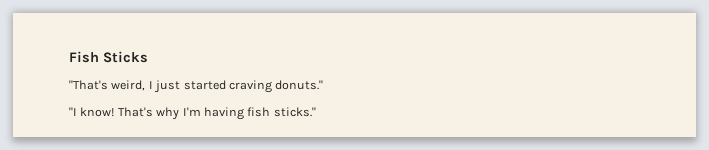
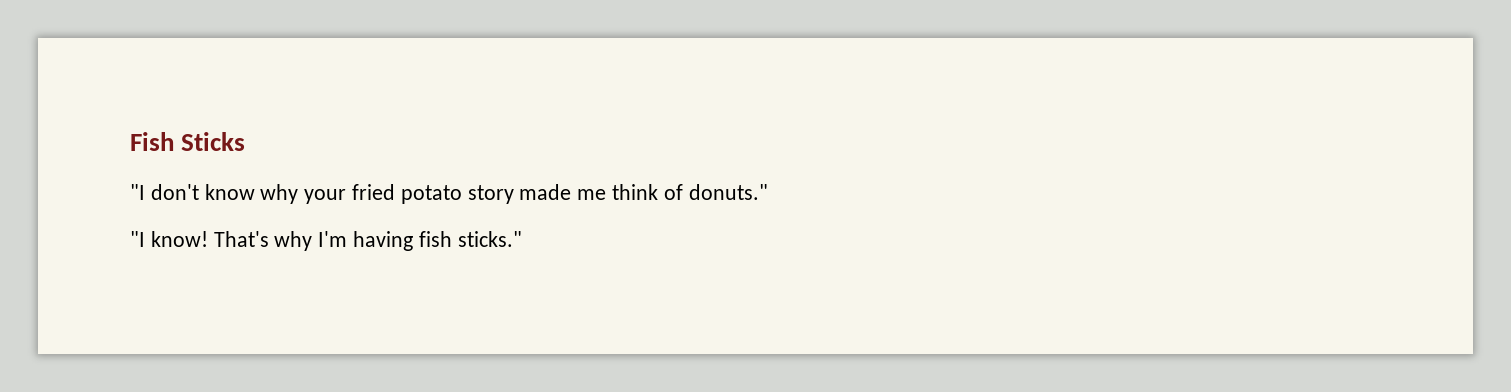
- "That's weird, I just started craving donuts."
+ "I don't know why your fried potato story made me think of donuts."

